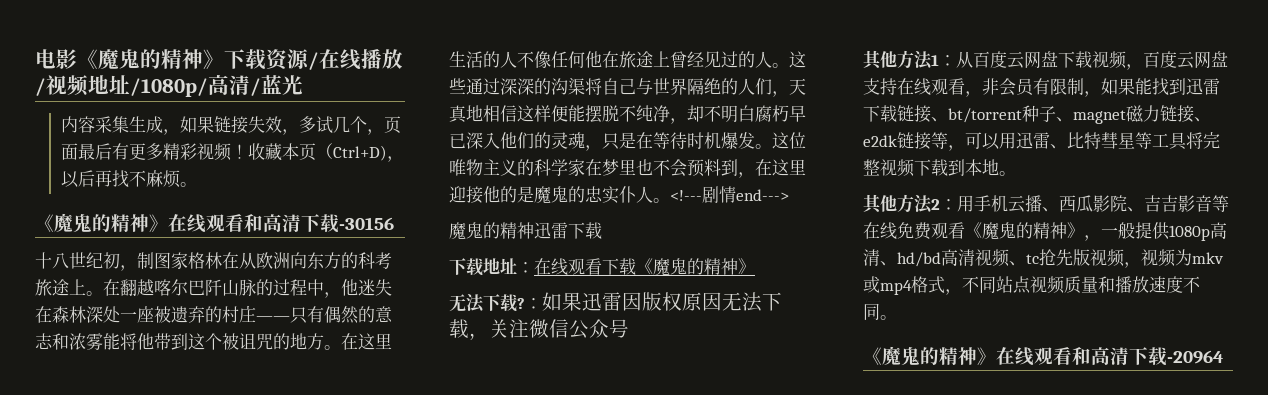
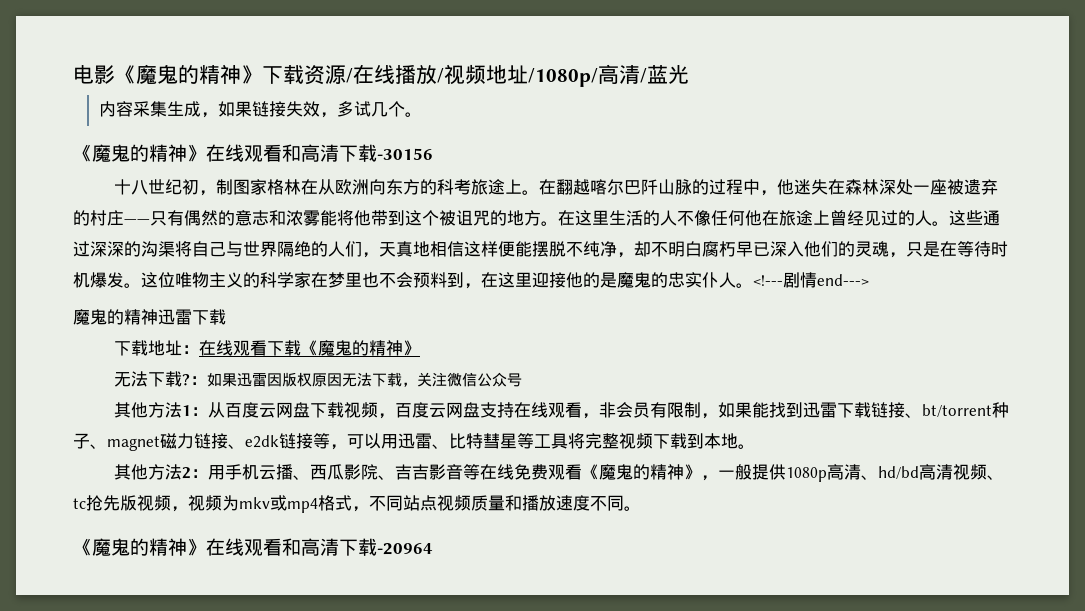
- 内容采集生成，如果链接失效，多试几个，页面最后有更多精彩视频！收藏本页（Ctrl+D)，以后再找不麻烦。
+ 内容采集生成，如果链接失效，多试几个。

